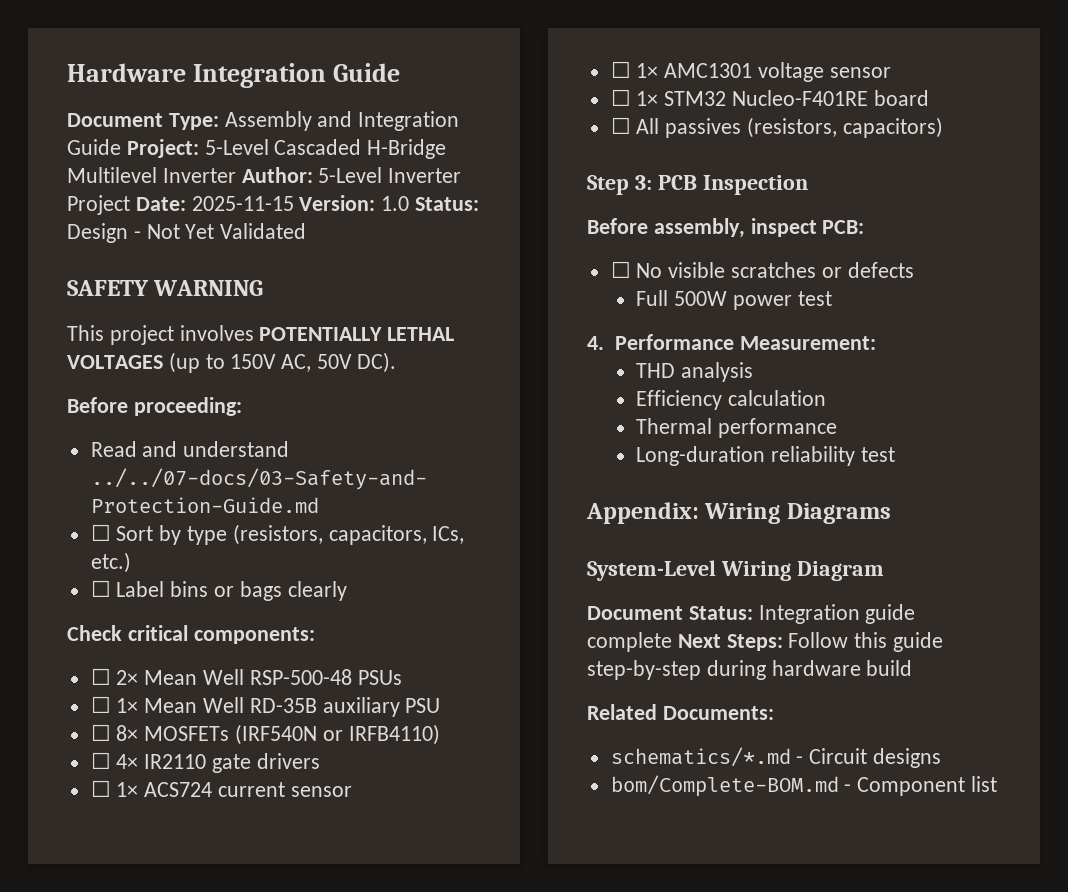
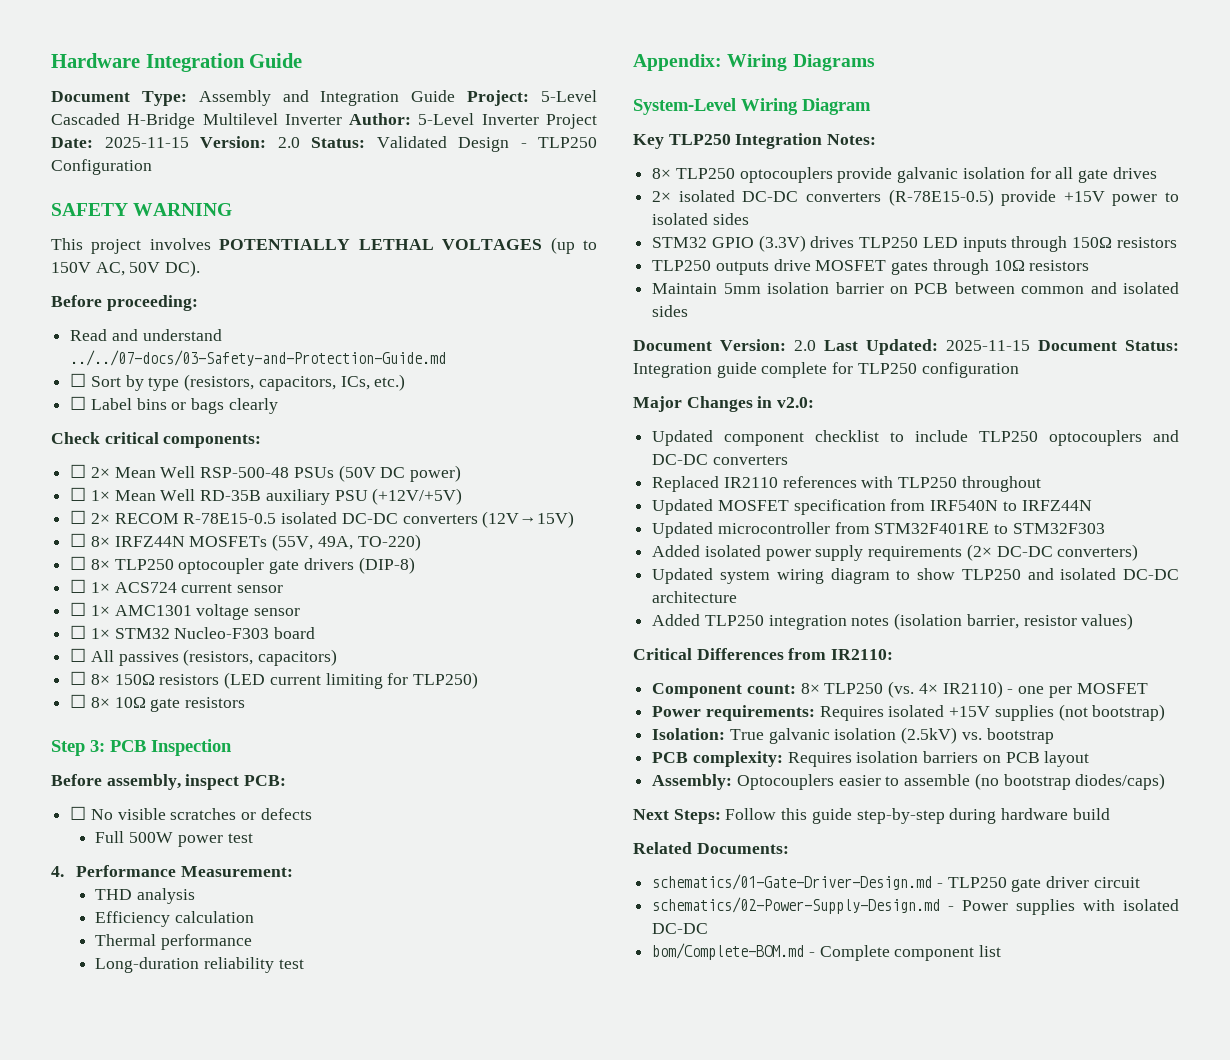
- Document Type: Assembly and Integration Guide Project: 5-Level Cascaded H-Bridge Multilevel Inverter Author: 5-Level Inverter Project Date: 2025-11-15 Version: 1.0 Status: Design - Not Yet Validated
+ Document Type: Assembly and Integration Guide Project: 5-Level Cascaded H-Bridge Multilevel Inverter Author: 5-Level Inverter Project Date: 2025-11-15 Version: 2.0 Status: Validated Design - TLP250 Configuration
- ☐ 2× Mean Well RSP-500-48 PSUs
+ ☐ 2× Mean Well RSP-500-48 PSUs (50V DC power)
- ☐ 1× Mean Well RD-35B auxiliary PSU
- ☐ 8× MOSFETs (IRF540N or IRFB4110)
- ☐ 4× IR2110 gate drivers
+ ☐ 1× Mean Well RD-35B auxiliary PSU (+12V/+5V)
+ ☐ 2× RECOM R-78E15-0.5 isolated DC-DC converters (12V→15V)
+ ☐ 8× IRFZ44N MOSFETs (55V, 49A, TO-220)
+ ☐ 8× TLP250 optocoupler gate drivers (DIP-8)
- ☐ 1× STM32 Nucleo-F401RE board
+ ☐ 1× STM32 Nucleo-F303 board
+ ☐ 8× 150Ω resistors (LED current limiting for TLP250)
+ ☐ 8× 10Ω gate resistors
- Document Status: Integration guide complete Next Steps: Follow this guide step-by-step during hardware build
+ Key TLP250 Integration Notes:
+ 8× TLP250 optocouplers provide galvanic isolation for all gate drives
+ 2× isolated DC-DC converters (R-78E15-0.5) provide +15V power to isolated sides
+ STM32 GPIO (3.3V) drives TLP250 LED inputs through 150Ω resistors
+ TLP250 outputs drive MOSFET gates through 10Ω resistors
+ Maintain 5mm isolation barrier on PCB between common and isolated sides
+ Document Version: 2.0 Last Updated: 2025-11-15 Document Status: Integration guide complete for TLP250 configuration
+ Major Changes in v2.0:
+ Updated component checklist to include TLP250 optocouplers and DC-DC converters
+ Replaced IR2110 references with TLP250 throughout
+ Updated MOSFET specification from IRF540N to IRFZ44N
+ Updated microcontroller from STM32F401RE to STM32F303
+ Added isolated power supply requirements (2× DC-DC converters)
+ Updated system wiring diagram to show TLP250 and isolated DC-DC architecture
+ Added TLP250 integration notes (isolation barrier, resistor values)
+ Critical Differences from IR2110:
+ Component count: 8× TLP250 (vs. 4× IR2110) - one per MOSFET
+ Power requirements: Requires isolated +15V supplies (not bootstrap)
+ Isolation: True galvanic isolation (2.5kV) vs. bootstrap
+ PCB complexity: Requires isolation barriers on PCB layout
+ Assembly: Optocouplers easier to assemble (no bootstrap diodes/caps)
+ Next Steps: Follow this guide step-by-step during hardware build
- schematics/*.md - Circuit designs
+ schematics/01-Gate-Driver-Design.md - TLP250 gate driver circuit
+ schematics/02-Power-Supply-Design.md - Power supplies with isolated DC-DC
- bom/Complete-BOM.md - Component list
+ bom/Complete-BOM.md - Complete component list

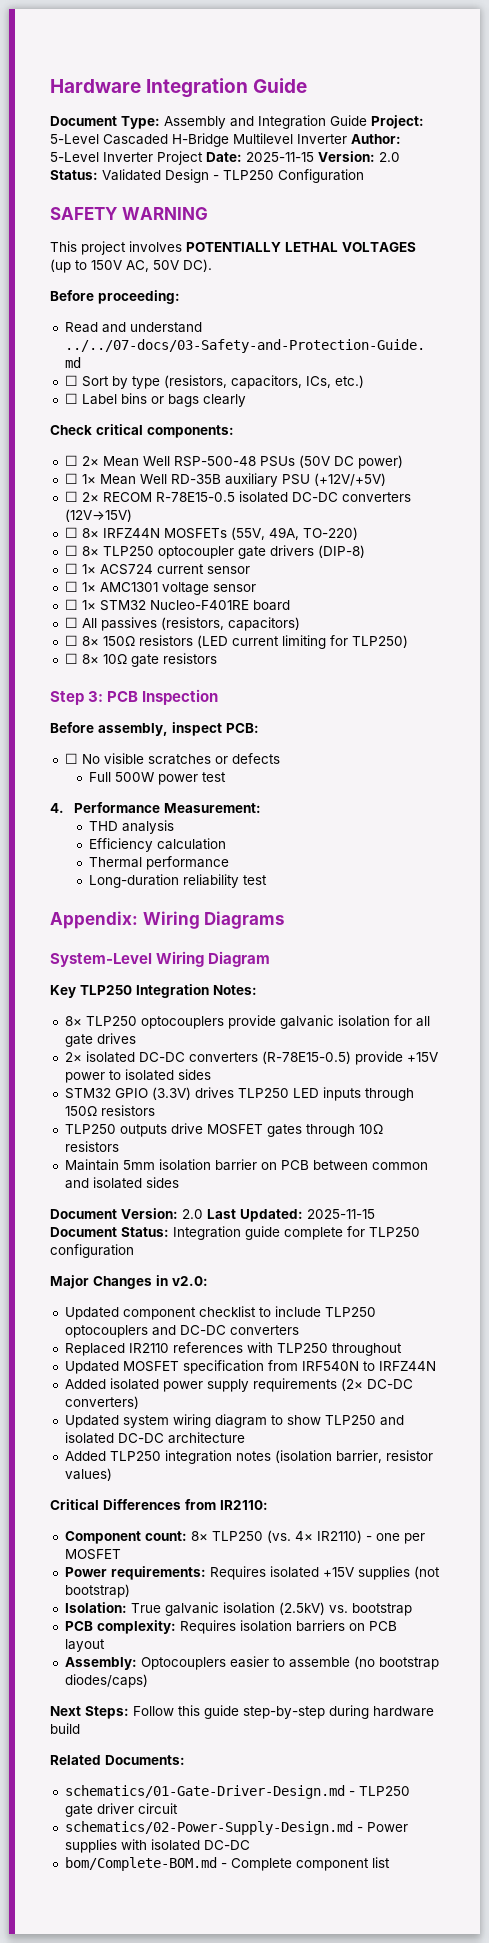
- ☐ 1× STM32 Nucleo-F303 board
+ ☐ 1× STM32 Nucleo-F401RE board
- Updated microcontroller from STM32F401RE to STM32F303

